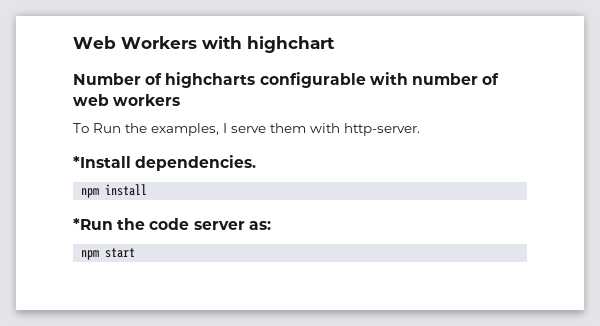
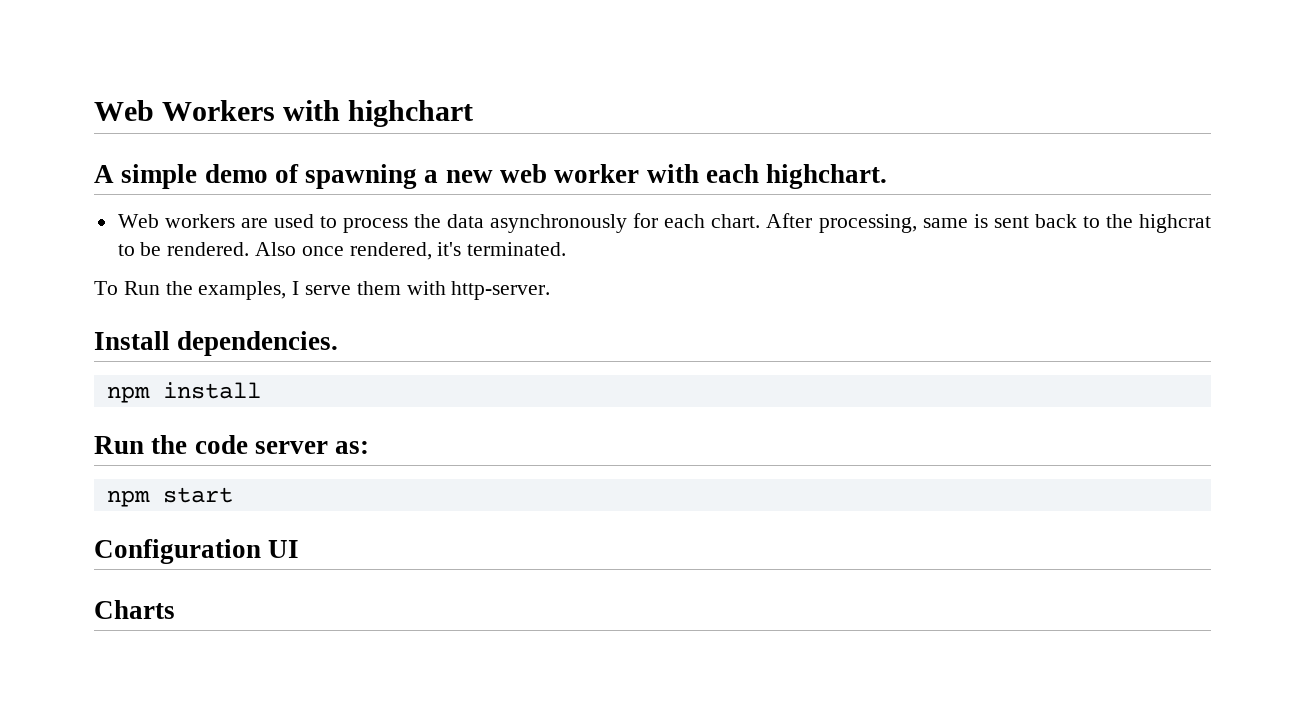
- Number of highcharts configurable with number of web workers
+ A simple demo of spawning a new web worker with each highchart.
+ Web workers are used to process the data asynchronously for each chart. After processing, same is sent back to the highcrat to be rendered. Also once rendered, it's terminated.
- *Install dependencies.
+ Install dependencies.
- *Run the code server as:
+ Run the code server as:
+ Configuration UI
+ Charts

